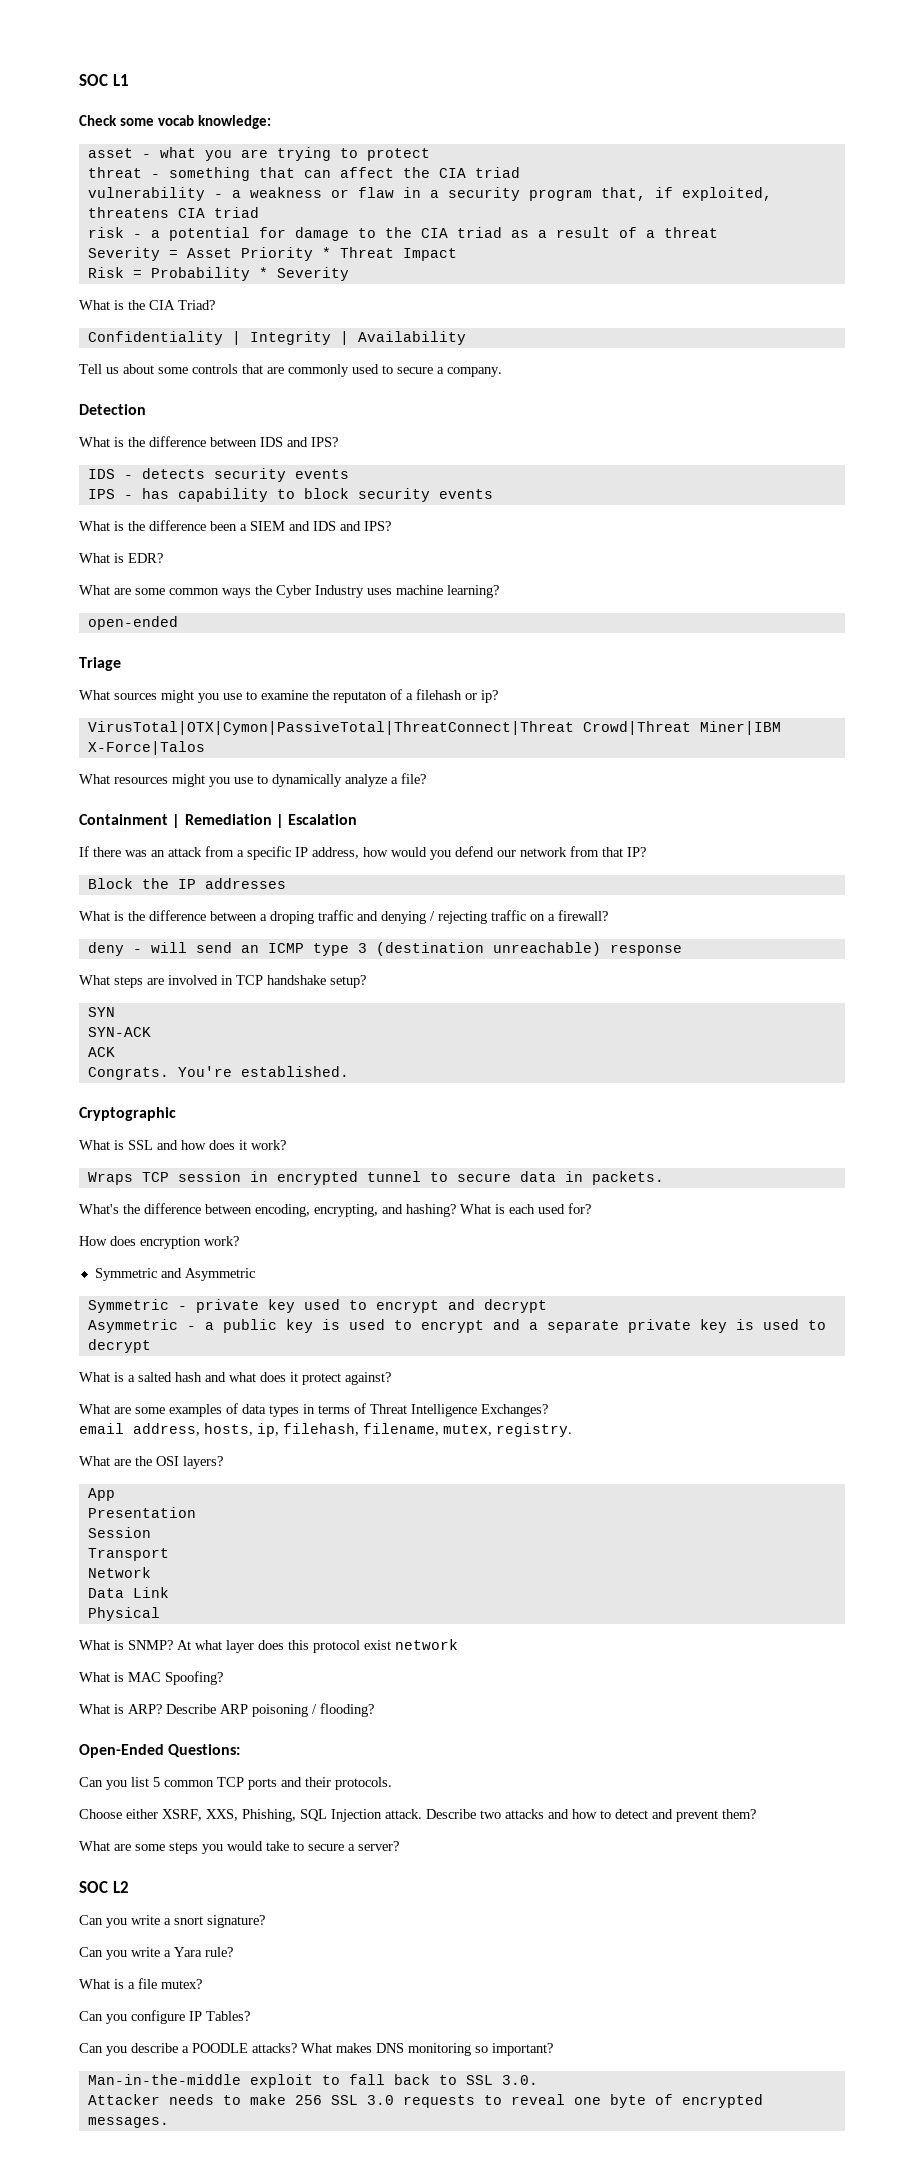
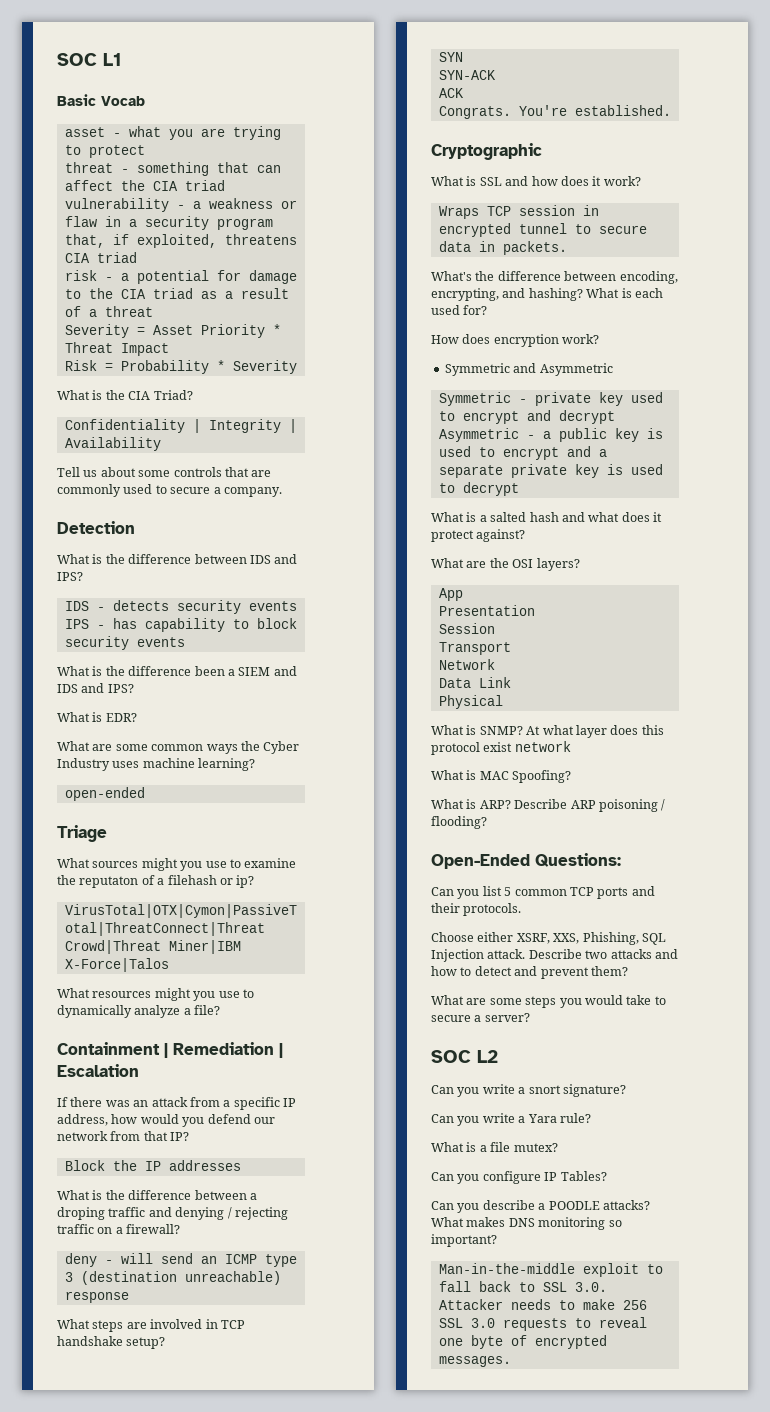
- Check some vocab knowledge:
+ Basic Vocab
- What are some examples of data types in terms of Threat Intelligence Exchanges?
- email address, hosts, ip, filehash, filename, mutex, registry.

